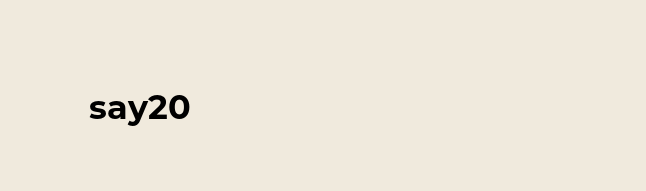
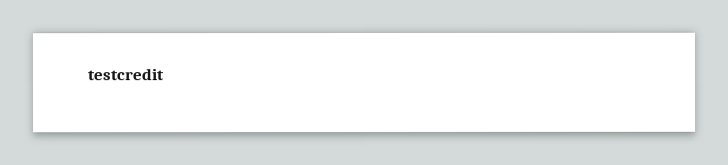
- say20
+ testcredit

